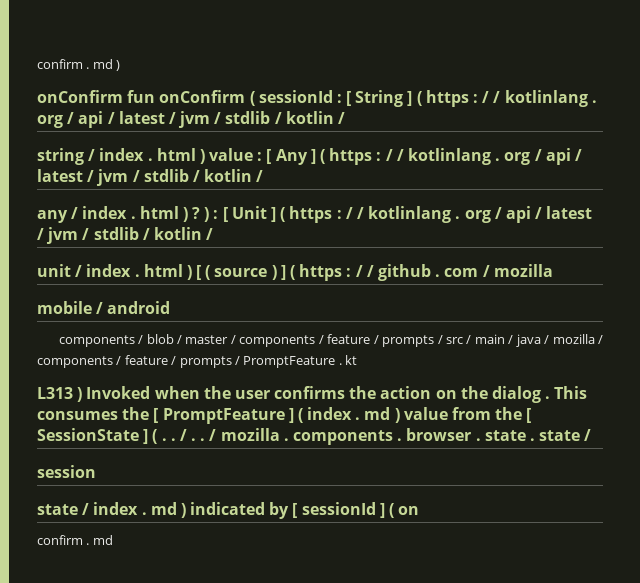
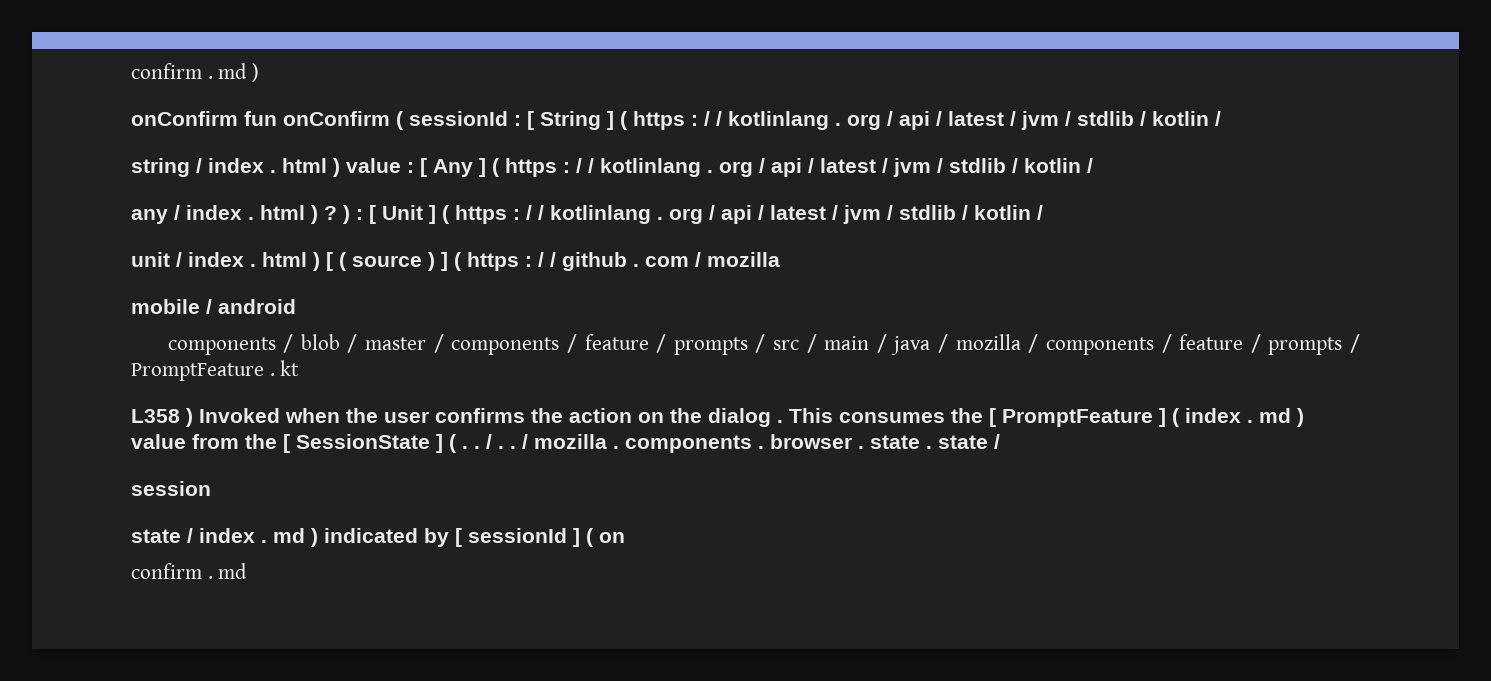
- L313 ) Invoked when the user confirms the action on the dialog .
+ L358 ) Invoked when the user confirms the action on the dialog .

